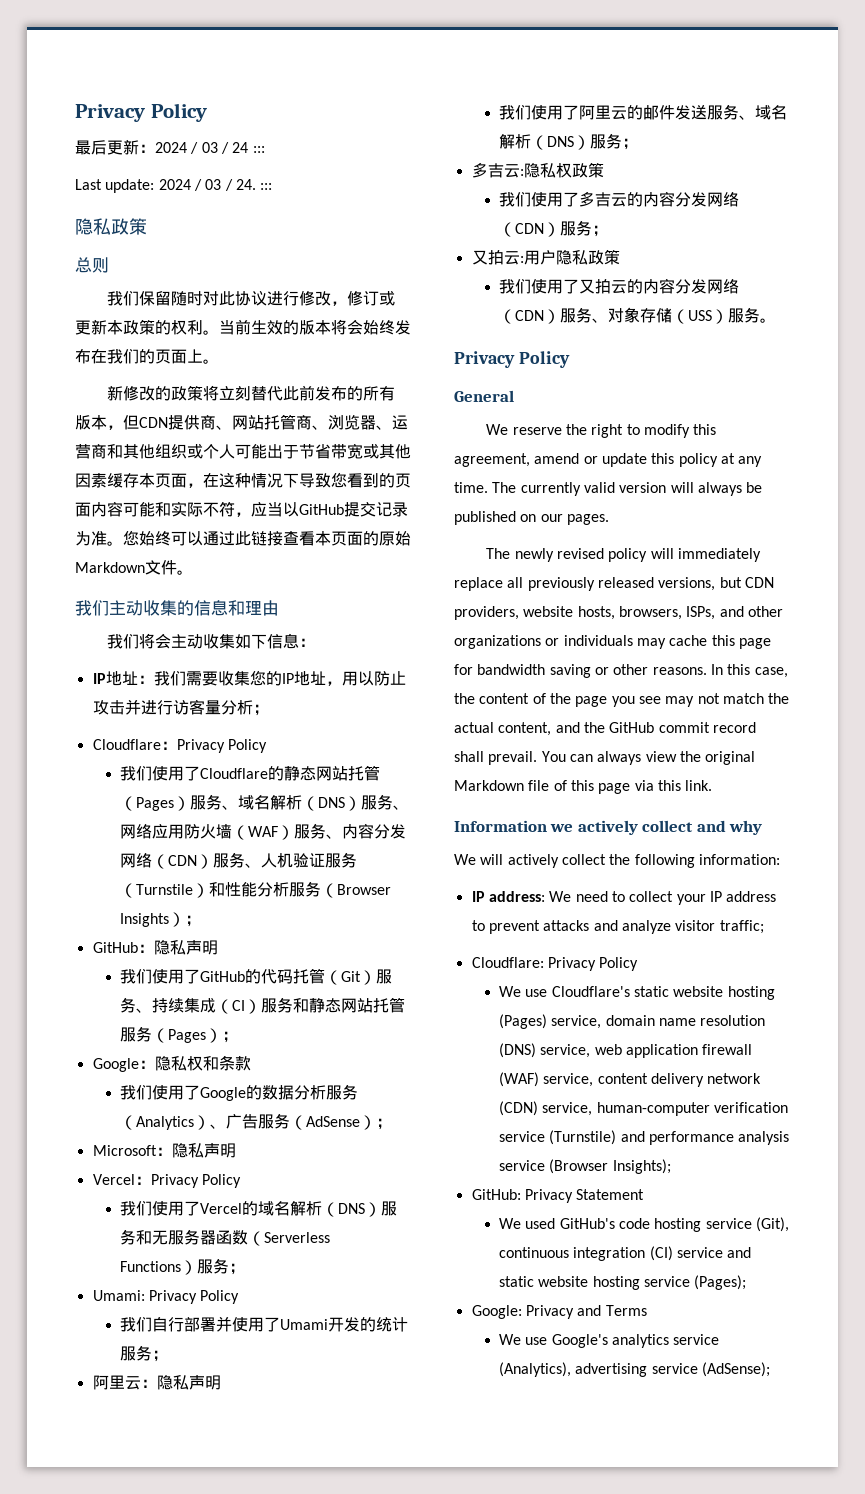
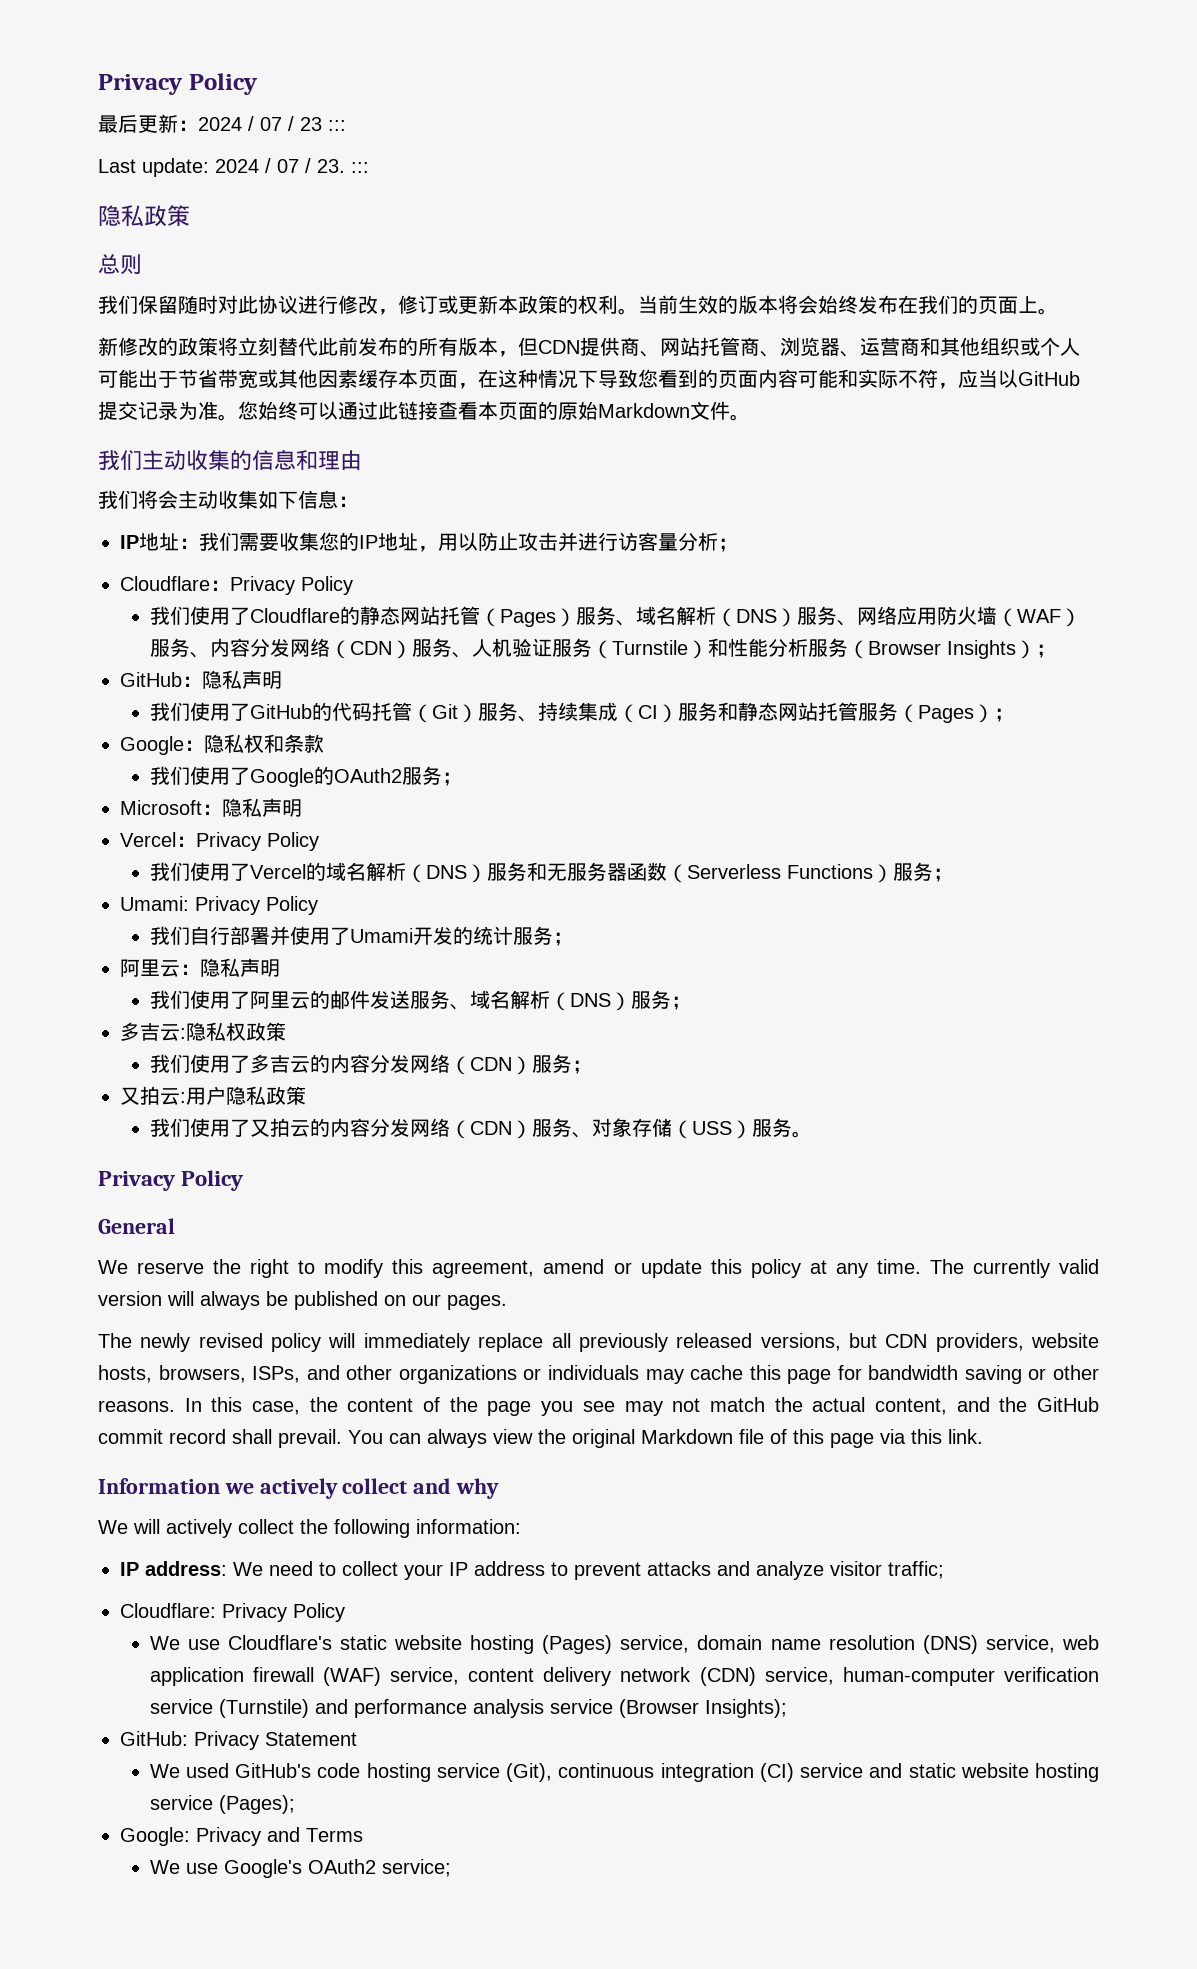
- 最后更新：2024 / 03 / 24 :::
+ 最后更新：2024 / 07 / 23 :::
- Last update: 2024 / 03 / 24. :::
+ Last update: 2024 / 07 / 23. :::
- 我们使用了Google的数据分析服务（Analytics）、广告服务（AdSense）；
+ 我们使用了Google的OAuth2服务；
- We use Google's analytics service (Analytics), advertising service (AdSense);
+ We use Google's OAuth2 service;

